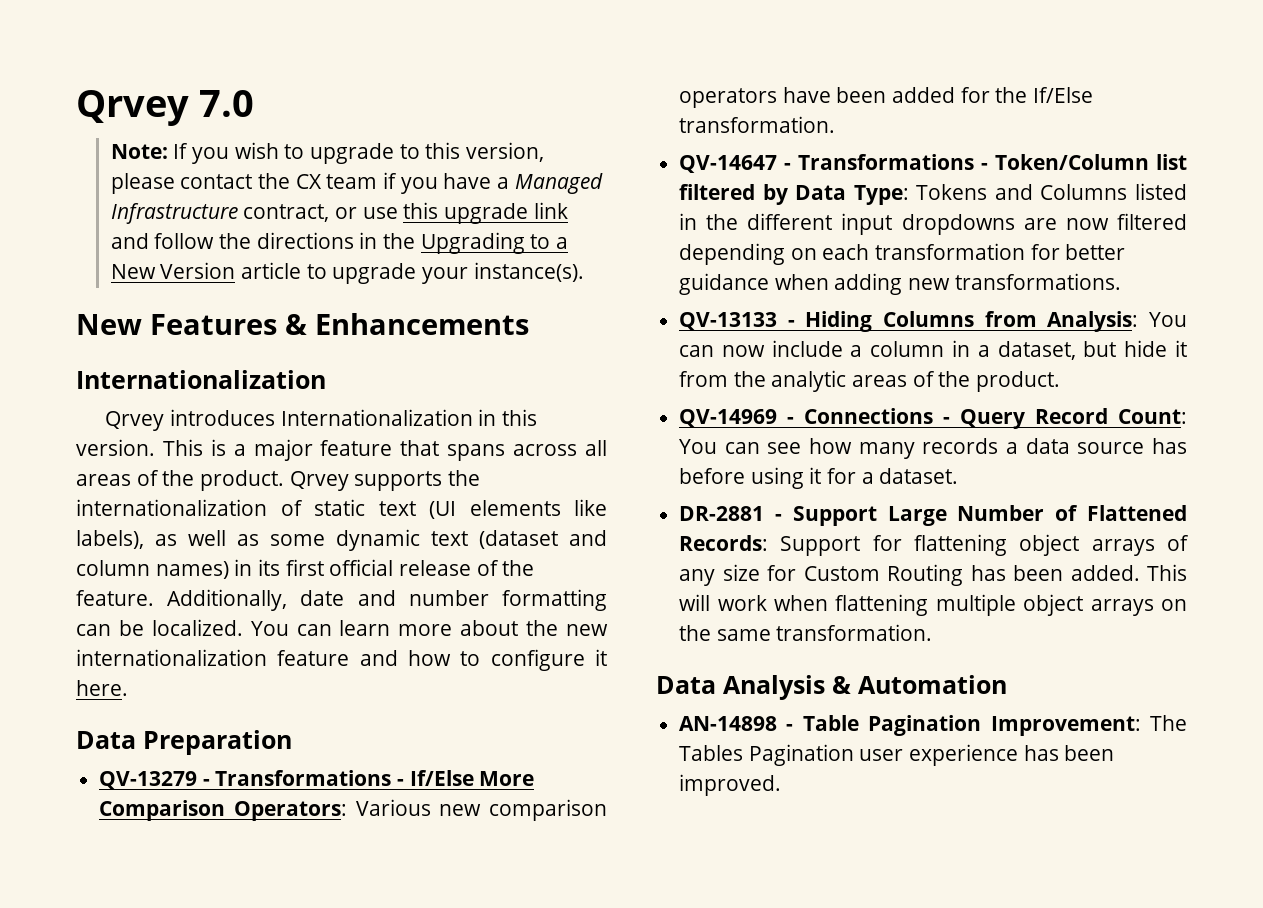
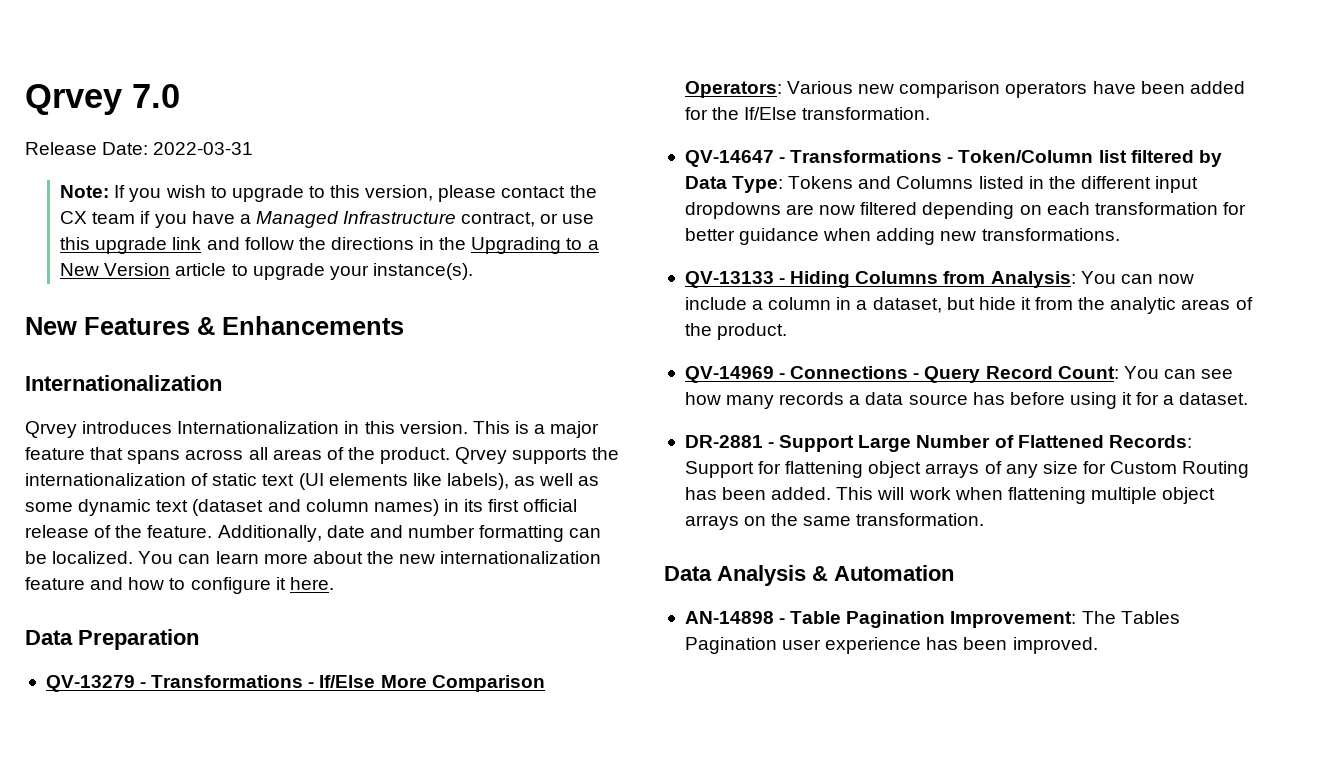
+ Release Date: 2022-03-31

